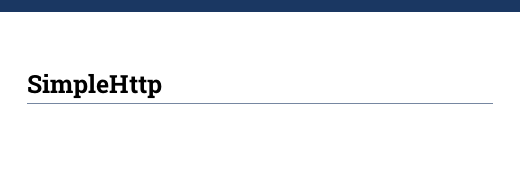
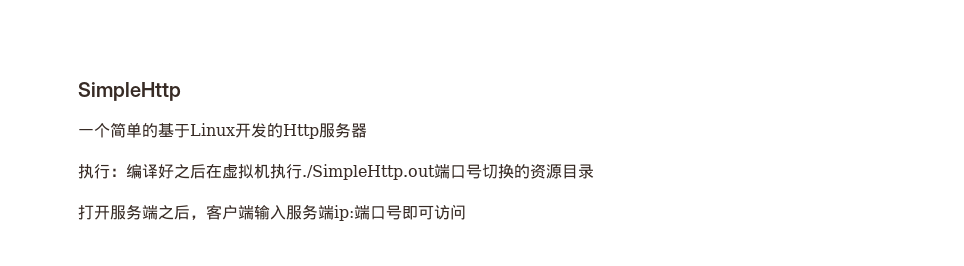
+ 一个简单的基于Linux开发的Http服务器
+ 执行：编译好之后在虚拟机执行./SimpleHttp.out端口号切换的资源目录
+ 打开服务端之后，客户端输入服务端ip:端口号即可访问

